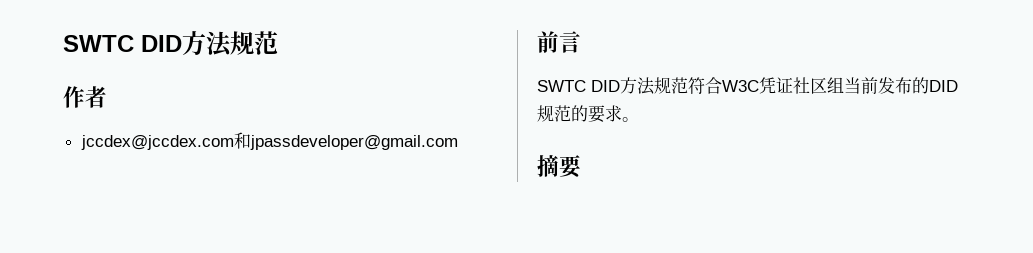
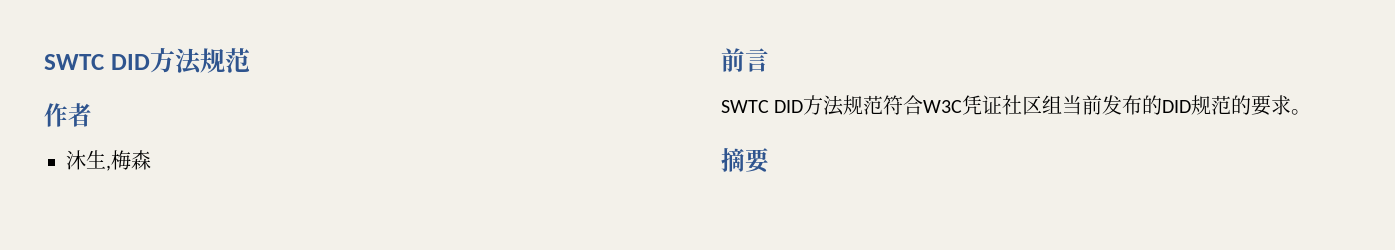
- jccdex@jccdex.com和jpassdeveloper@gmail.com
+ 沐生,梅森

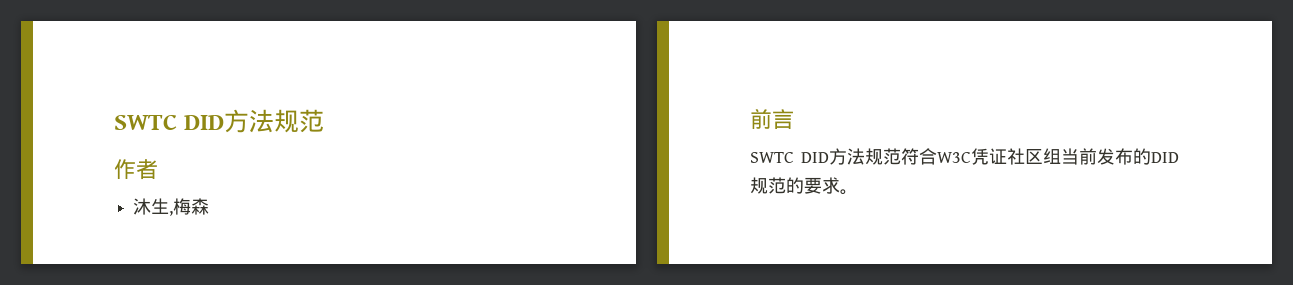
- 摘要

